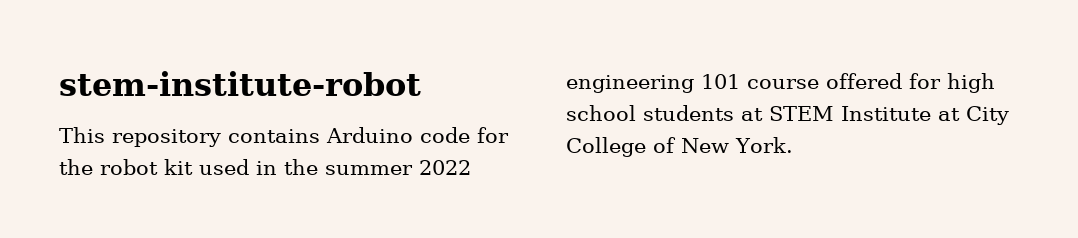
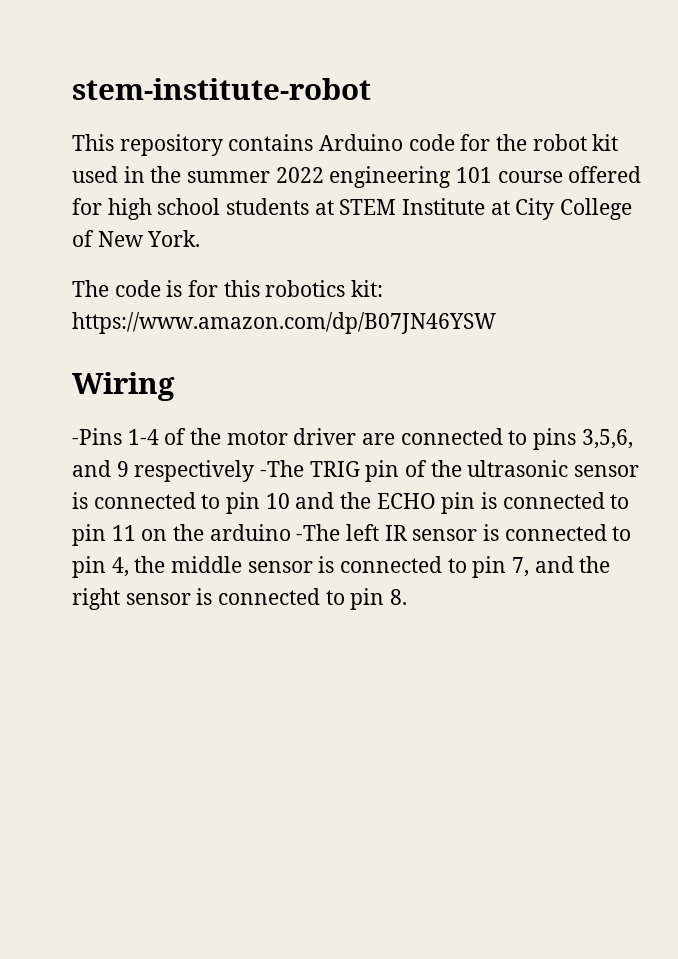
+ The code is for this robotics kit: https://www.amazon.com/dp/B07JN46YSW
+ Wiring
+ -Pins 1-4 of the motor driver are connected to pins 3,5,6, and 9 respectively -The TRIG pin of the ultrasonic sensor is connected to pin 10 and the ECHO pin is connected to pin 11 on the arduino -The left IR sensor is connected to pin 4, the middle sensor is connected to pin 7, and the right sensor is connected to pin 8.

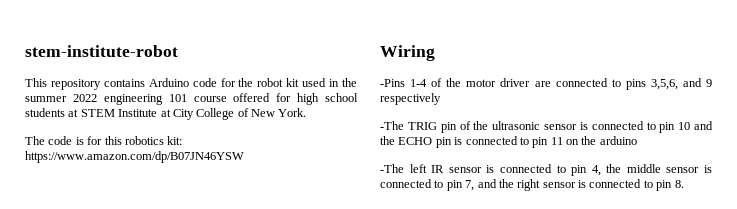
- -Pins 1-4 of the motor driver are connected to pins 3,5,6, and 9 respectively -The TRIG pin of the ultrasonic sensor is connected to pin 10 and the ECHO pin is connected to pin 11 on the arduino -The left IR sensor is connected to pin 4, the middle sensor is connected to pin 7, and the right sensor is connected to pin 8.
+ -Pins 1-4 of the motor driver are connected to pins 3,5,6, and 9 respectively
+ -The TRIG pin of the ultrasonic sensor is connected to pin 10 and the ECHO pin is connected to pin 11 on the arduino
+ -The left IR sensor is connected to pin 4, the middle sensor is connected to pin 7, and the right sensor is connected to pin 8.

